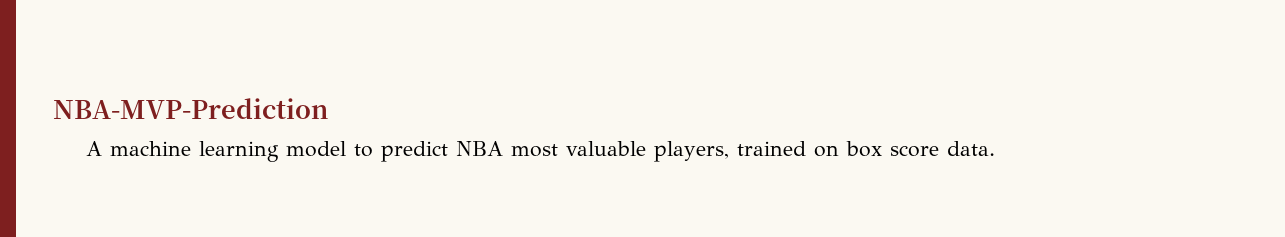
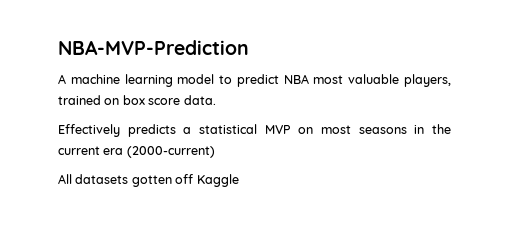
+ Effectively predicts a statistical MVP on most seasons in the current era (2000-current)
+ All datasets gotten off Kaggle

